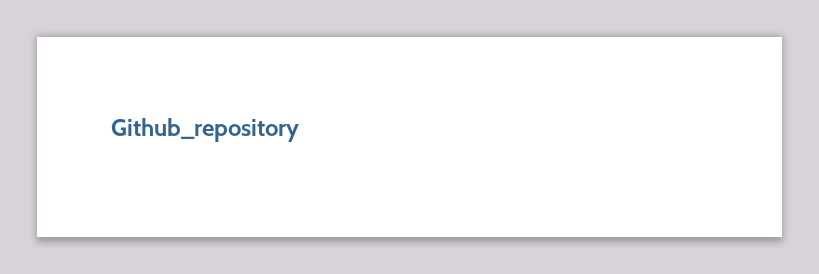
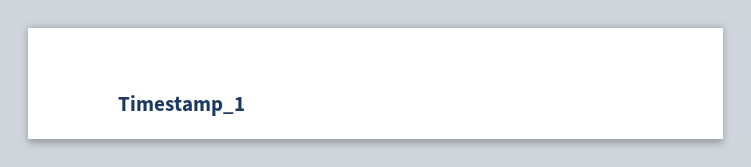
- Github_repository
+ Timestamp_1

